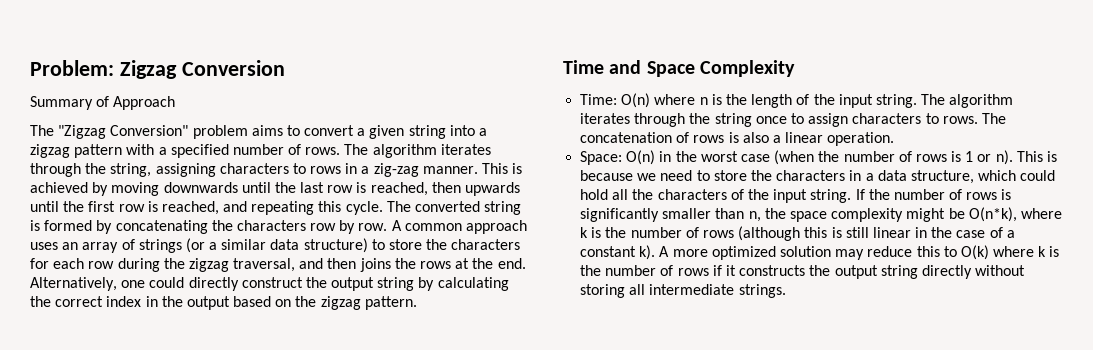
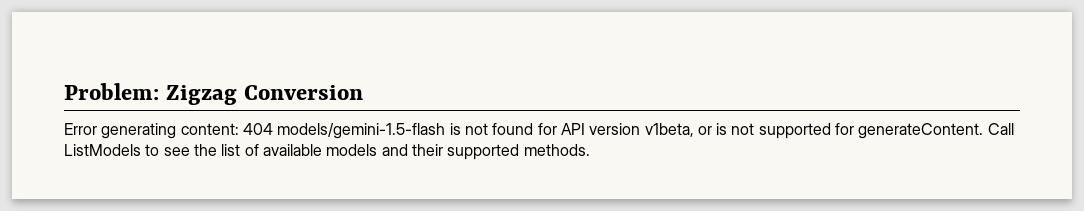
- Summary of Approach
- The "Zigzag Conversion" problem aims to convert a given string into a zigzag pattern with a specified number of rows. The algorithm iterates through the string, assigning characters to rows in a zig-zag manner. This is achieved by moving downwards until the last row is reached, then upwards until the first row is reached, and repeating this cycle. The converted string is formed by concatenating the characters row by row. A common approach uses an array of strings (or a similar data structure) to store the characters for each row during the zigzag traversal, and then joins the rows at the end. Alternatively, one could directly construct the output string by calculating the correct index in the output based on the zigzag pattern.
- Time and Space Complexity
- Time: O(n) where n is the length of the input string. The algorithm iterates through the string once to assign characters to rows. The concatenation of rows is also a linear operation.
- Space: O(n) in the worst case (when the number of rows is 1 or n). This is because we need to store the characters in a data structure, which could hold all the characters of the input string. If the number of rows is significantly smaller than n, the space complexity might be O(n*k), where k is the number of rows (although this is still linear in the case of a constant k). A more optimized solution may reduce this to O(k) where k is the number of rows if it constructs the output string directly without storing all intermediate strings.
+ Error generating content: 404 models/gemini-1.5-flash is not found for API version v1beta, or is not supported for generateContent. Call ListModels to see the list of available models and their supported methods.

